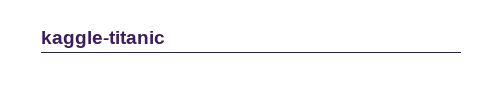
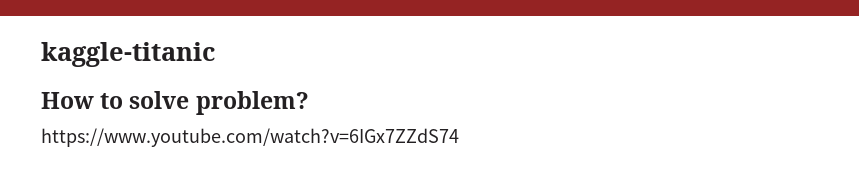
+ How to solve problem?
+ https://www.youtube.com/watch?v=6IGx7ZZdS74

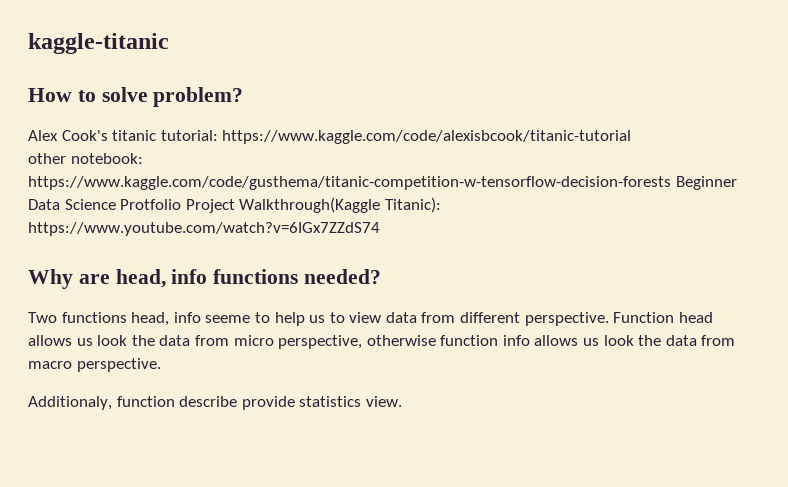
- https://www.youtube.com/watch?v=6IGx7ZZdS74
+ Alex Cook's titanic tutorial: https://www.kaggle.com/code/alexisbcook/titanic-tutorial
+ other notebook: https://www.kaggle.com/code/gusthema/titanic-competition-w-tensorflow-decision-forests Beginner Data Science Protfolio Project Walkthrough(Kaggle Titanic): https://www.youtube.com/watch?v=6IGx7ZZdS74
+ Why are head, info functions needed?
+ Two functions head, info seeme to help us to view data from different perspective. Function head allows us look the data from micro perspective, otherwise function info allows us look the data from macro perspective.
+ Additionaly, function describe provide statistics view.

